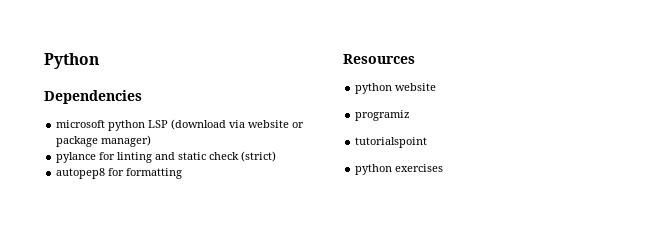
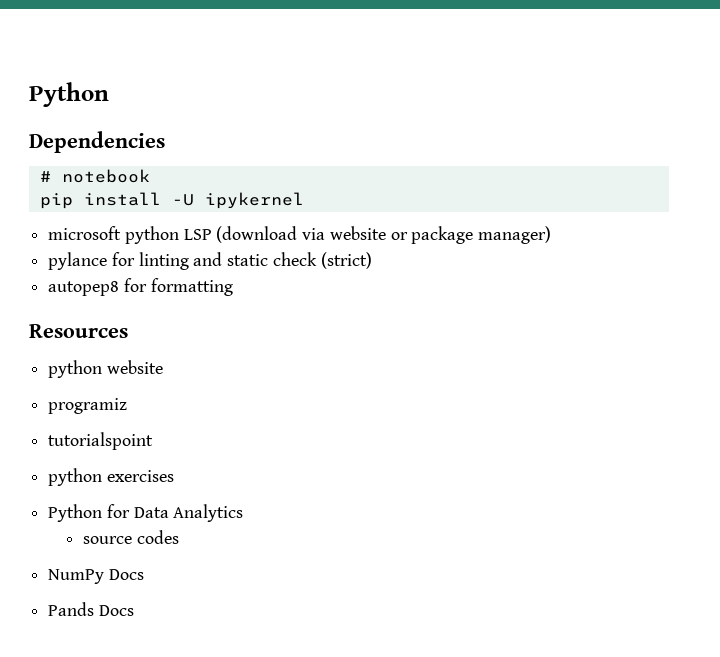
+ # notebook
+ pip install -U ipykernel
+ Python for Data Analytics
+ source codes
+ NumPy Docs
+ Pands Docs

